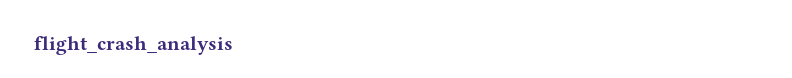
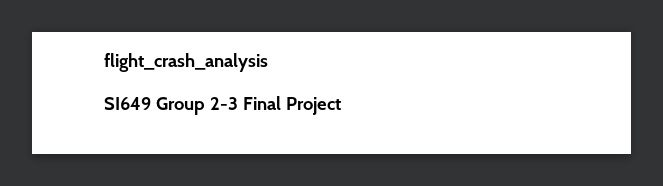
+ SI649 Group 2-3 Final Project

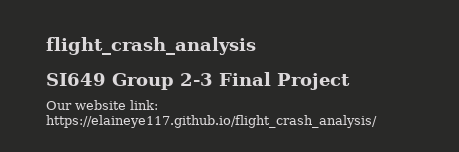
+ Our website link: https://elaineye117.github.io/flight_crash_analysis/

